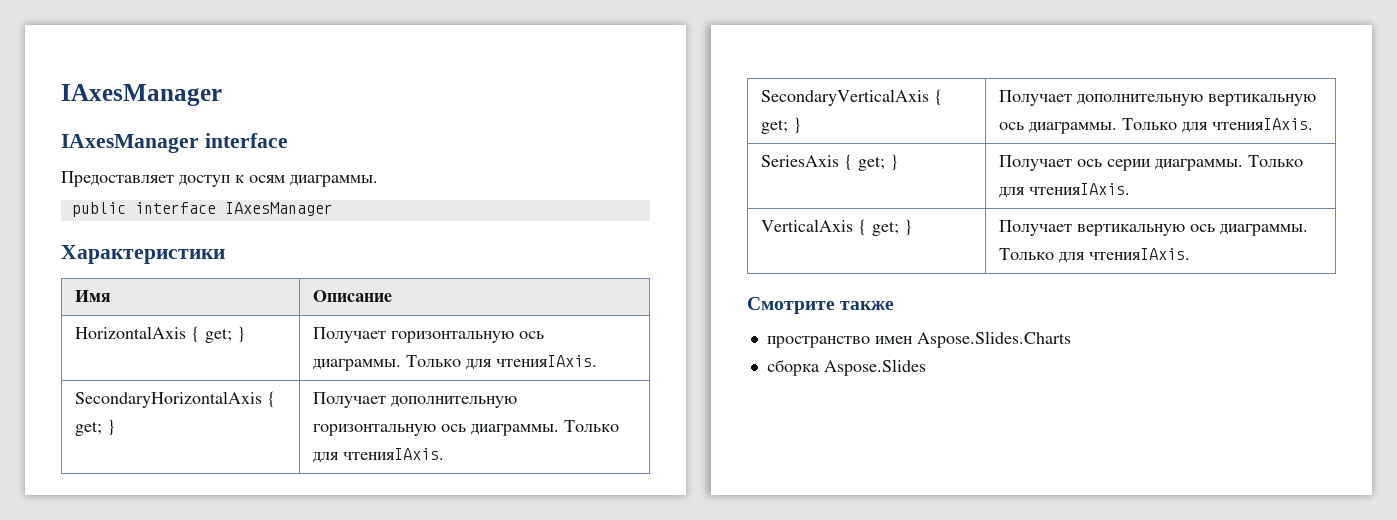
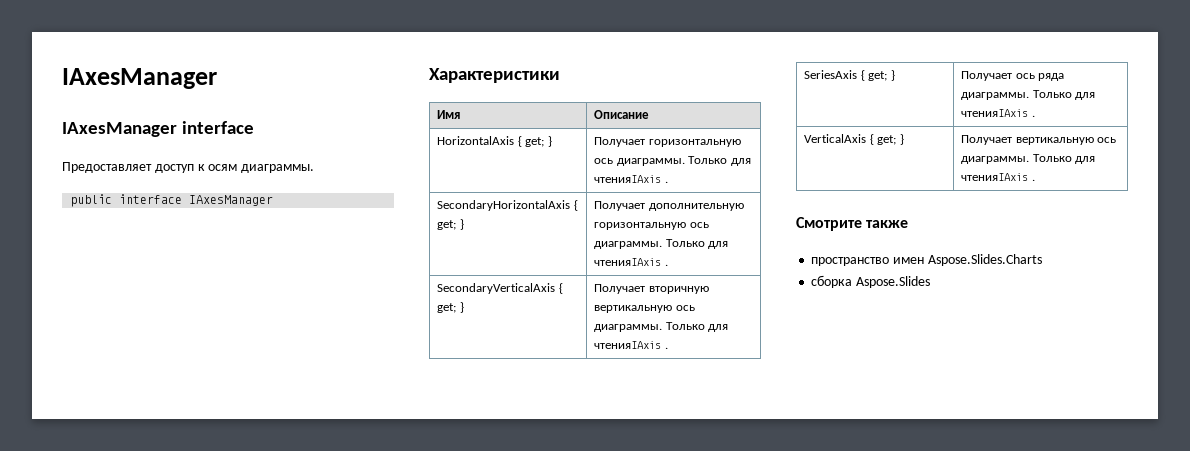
- HorizontalAxis { get; } | Получает горизонтальную ось диаграммы. Только для чтенияIAxis.
+ HorizontalAxis { get; } | Получает горизонтальную ось диаграммы. Только для чтенияIAxis .
- SecondaryHorizontalAxis { get; } | Получает дополнительную горизонтальную ось диаграммы. Только для чтенияIAxis.
+ SecondaryHorizontalAxis { get; } | Получает дополнительную горизонтальную ось диаграммы. Только для чтенияIAxis .
- SecondaryVerticalAxis { get; } | Получает дополнительную вертикальную ось диаграммы. Только для чтенияIAxis.
+ SecondaryVerticalAxis { get; } | Получает вторичную вертикальную ось диаграммы. Только для чтенияIAxis .
- SeriesAxis { get; } | Получает ось серии диаграммы. Только для чтенияIAxis.
+ SeriesAxis { get; } | Получает ось ряда диаграммы. Только для чтенияIAxis .
- VerticalAxis { get; } | Получает вертикальную ось диаграммы. Только для чтенияIAxis.
+ VerticalAxis { get; } | Получает вертикальную ось диаграммы. Только для чтенияIAxis .

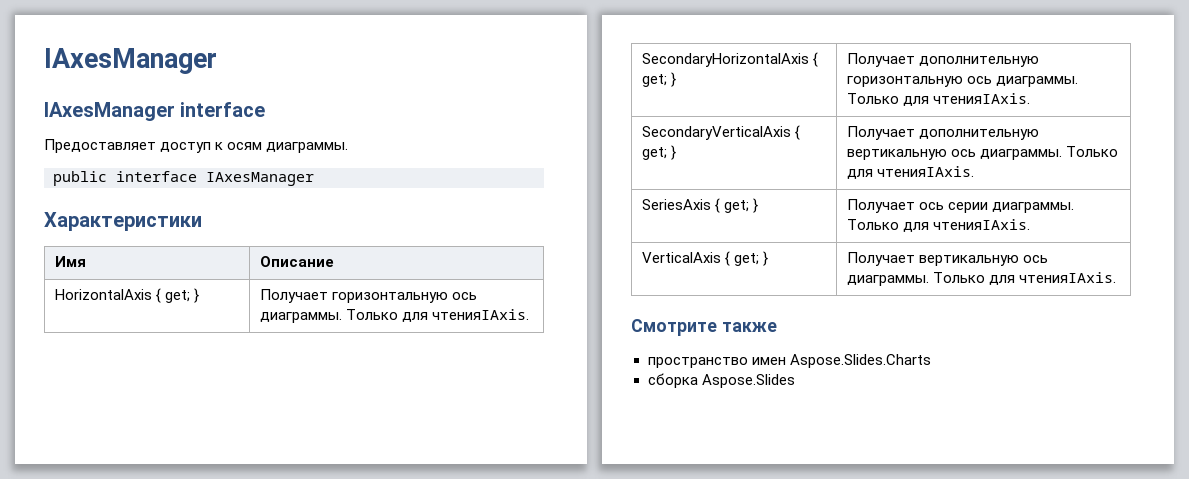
- HorizontalAxis { get; } | Получает горизонтальную ось диаграммы. Только для чтенияIAxis .
+ HorizontalAxis { get; } | Получает горизонтальную ось диаграммы. Только для чтенияIAxis.
- SecondaryHorizontalAxis { get; } | Получает дополнительную горизонтальную ось диаграммы. Только для чтенияIAxis .
+ SecondaryHorizontalAxis { get; } | Получает дополнительную горизонтальную ось диаграммы. Только для чтенияIAxis.
- SecondaryVerticalAxis { get; } | Получает вторичную вертикальную ось диаграммы. Только для чтенияIAxis .
+ SecondaryVerticalAxis { get; } | Получает дополнительную вертикальную ось диаграммы. Только для чтенияIAxis.
- SeriesAxis { get; } | Получает ось ряда диаграммы. Только для чтенияIAxis .
+ SeriesAxis { get; } | Получает ось серии диаграммы. Только для чтенияIAxis.
- VerticalAxis { get; } | Получает вертикальную ось диаграммы. Только для чтенияIAxis .
+ VerticalAxis { get; } | Получает вертикальную ось диаграммы. Только для чтенияIAxis.

